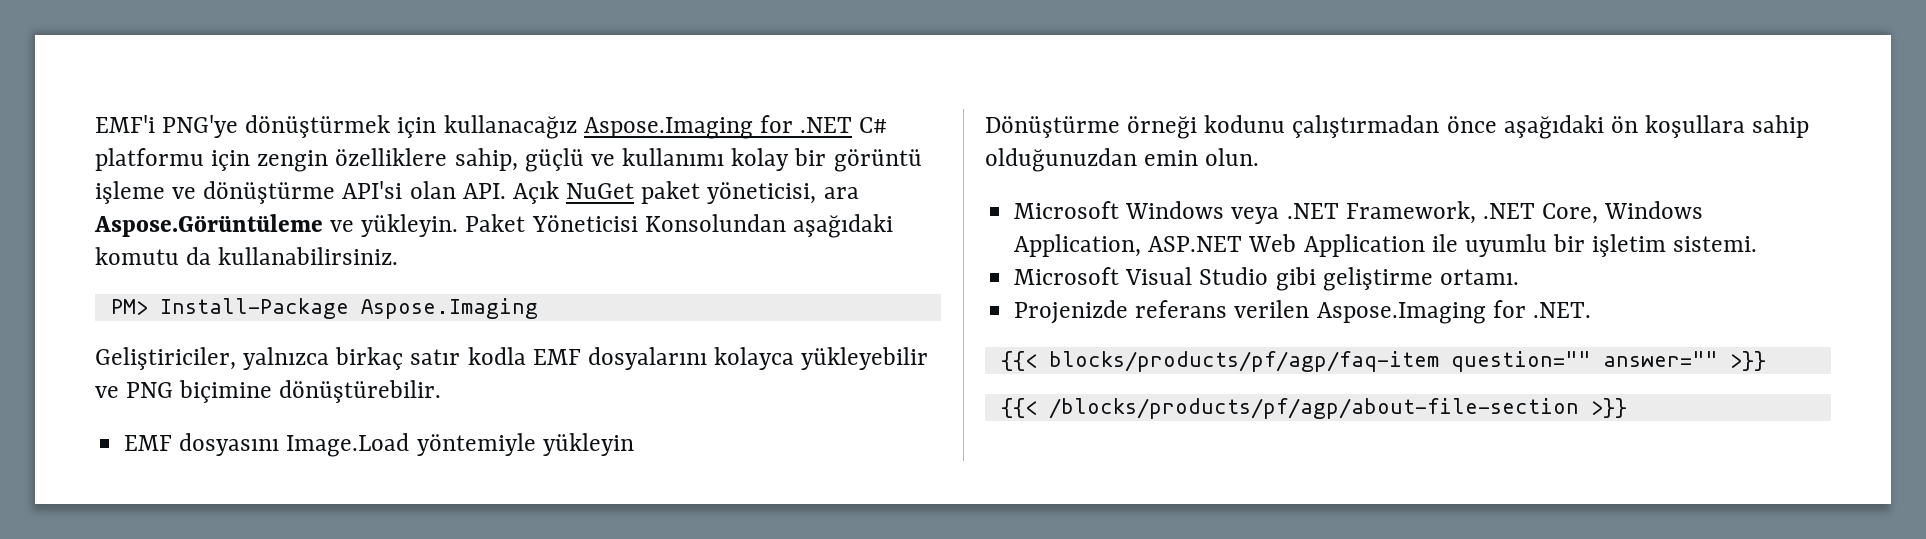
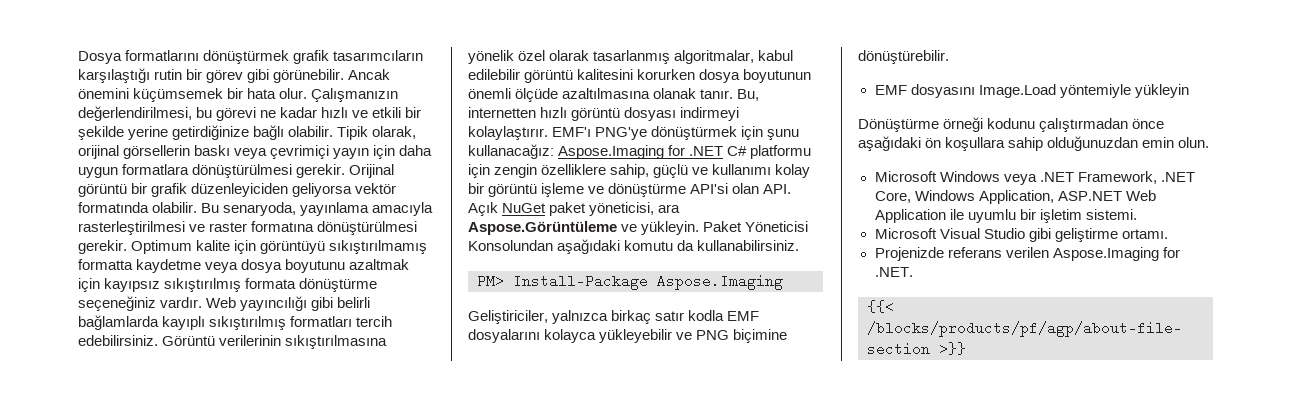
- EMF'i PNG'ye dönüştürmek için kullanacağız Aspose.Imaging for .NET C# platformu için zengin özelliklere sahip, güçlü ve kullanımı kolay bir görüntü işleme ve dönüştürme API'si olan API. Açık NuGet paket yöneticisi, ara Aspose.Görüntüleme ve yükleyin.
+ Dosya formatlarını dönüştürmek grafik tasarımcıların karşılaştığı rutin bir görev gibi görünebilir. Ancak önemini küçümsemek bir hata olur. Çalışmanızın değerlendirilmesi, bu görevi ne kadar hızlı ve etkili bir şekilde yerine getirdiğinize bağlı olabilir. Tipik olarak, orijinal görsellerin baskı veya çevrimiçi yayın için daha uygun formatlara dönüştürülmesi gerekir. Orijinal görüntü bir grafik düzenleyiciden geliyorsa vektör formatında olabilir. Bu senaryoda, yayınlama amacıyla rasterleştirilmesi ve raster formatına dönüştürülmesi gerekir. Optimum kalite için görüntüyü sıkıştırılmamış formatta kaydetme veya dosya boyutunu azaltmak için kayıpsız sıkıştırılmış formata dönüştürme seçeneğiniz vardır. Web yayıncılığı gibi belirli bağlamlarda kayıplı sıkıştırılmış formatları tercih edebilirsiniz. Görüntü verilerinin sıkıştırılmasına yönelik özel olarak tasarlanmış algoritmalar, kabul edilebilir görüntü kalitesini korurken dosya boyutunun önemli ölçüde azaltılmasına olanak tanır. Bu, internetten hızlı görüntü dosyası indirmeyi kolaylaştırır. EMF'ı PNG'ye dönüştürmek için şunu kullanacağız: Aspose.Imaging for .NET C# platformu için zengin özelliklere sahip, güçlü ve kullanımı kolay bir görüntü işleme ve dönüştürme API'si olan API. Açık NuGet paket yöneticisi, ara Aspose.Görüntüleme ve yükleyin.
- {{< blocks/products/pf/agp/faq-item question="" answer="" >}}

